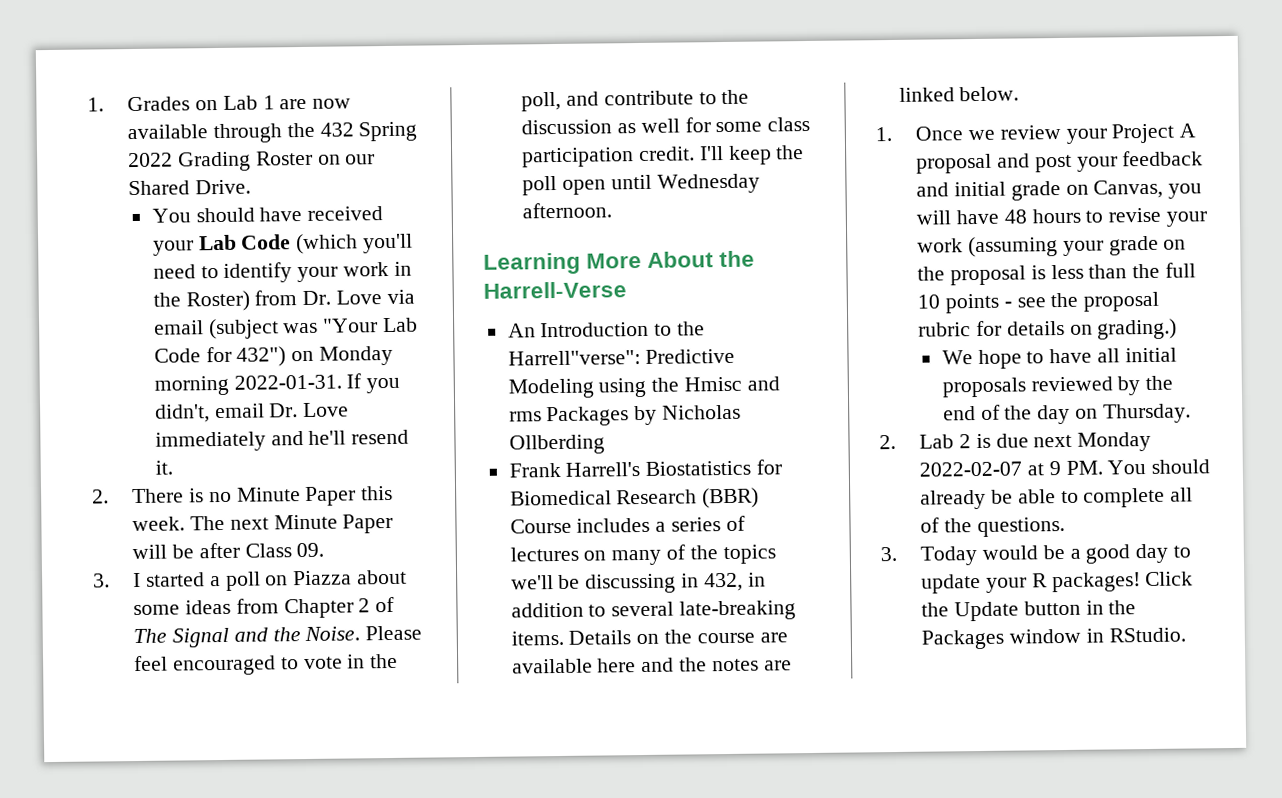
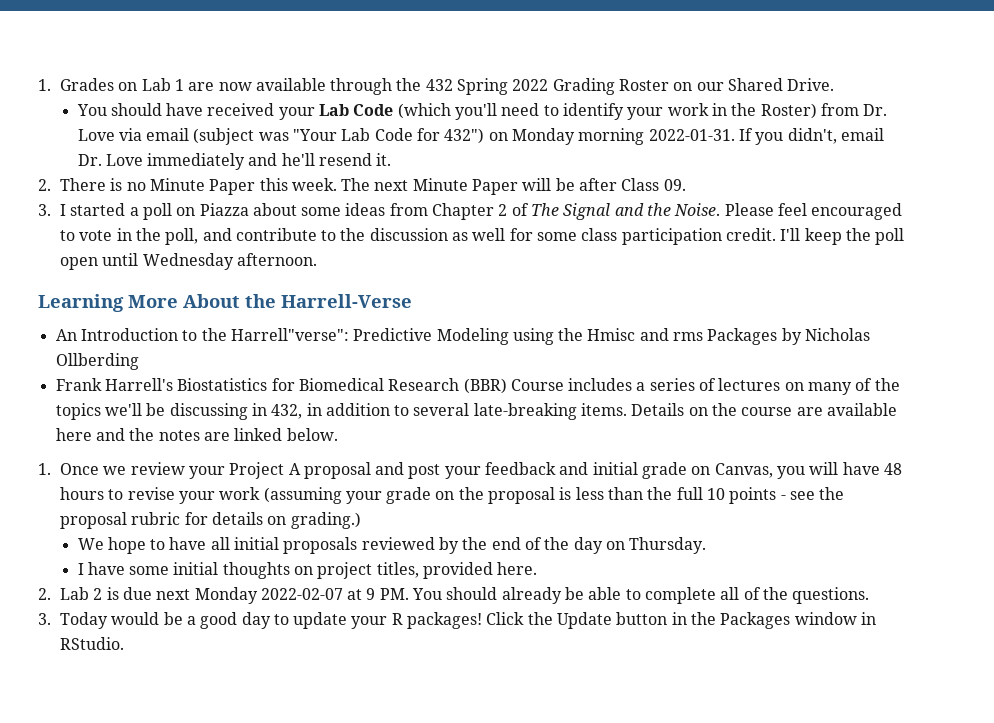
+ I have some initial thoughts on project titles, provided here.

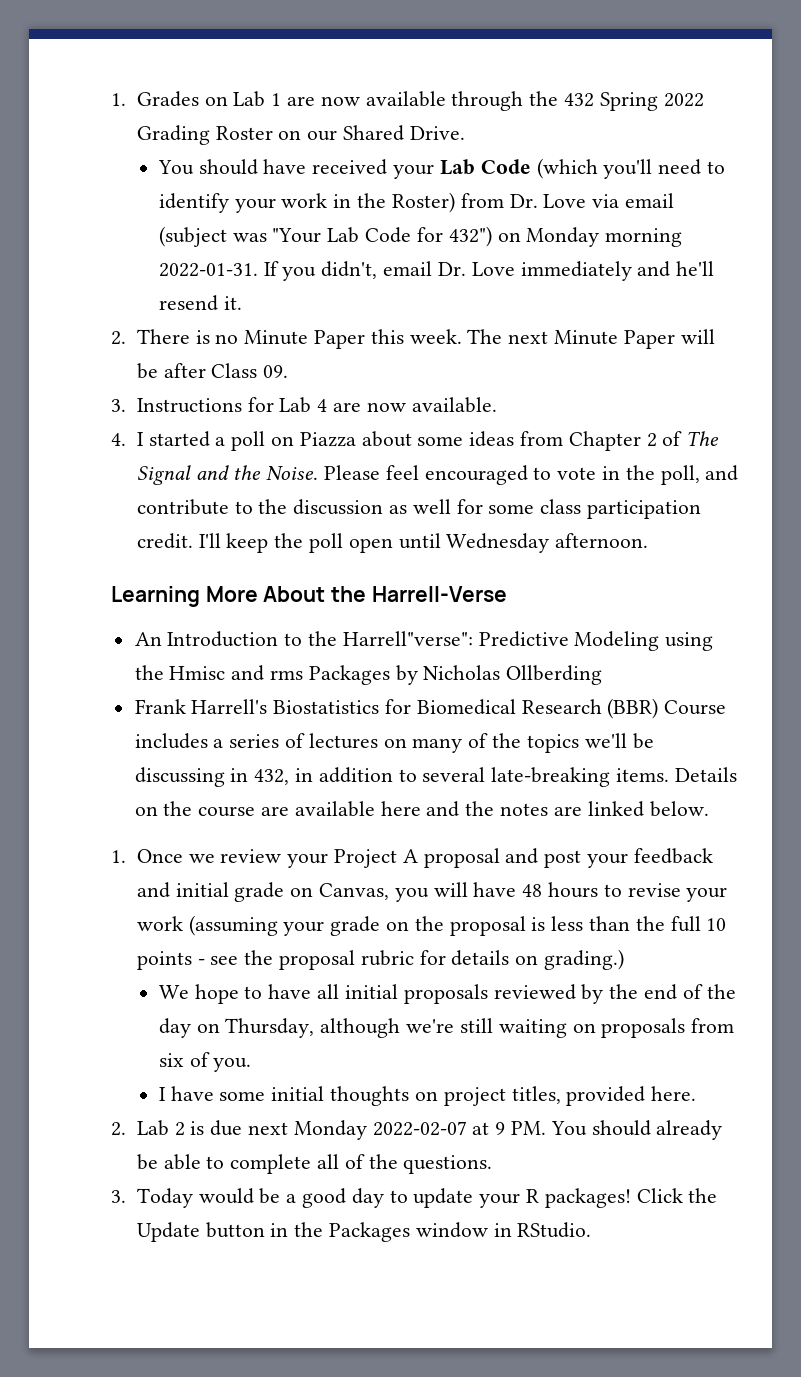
- 3. I started a poll on Piazza about some ideas from Chapter 2 of The Signal and the Noise.
+ 3. Instructions for Lab 4 are now available.
+ 4. I started a poll on Piazza about some ideas from Chapter 2 of The Signal and the Noise.
- We hope to have all initial proposals reviewed by the end of the day on Thursday.
+ We hope to have all initial proposals reviewed by the end of the day on Thursday, although we're still waiting on proposals from six of you.

